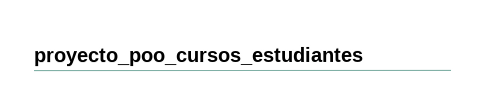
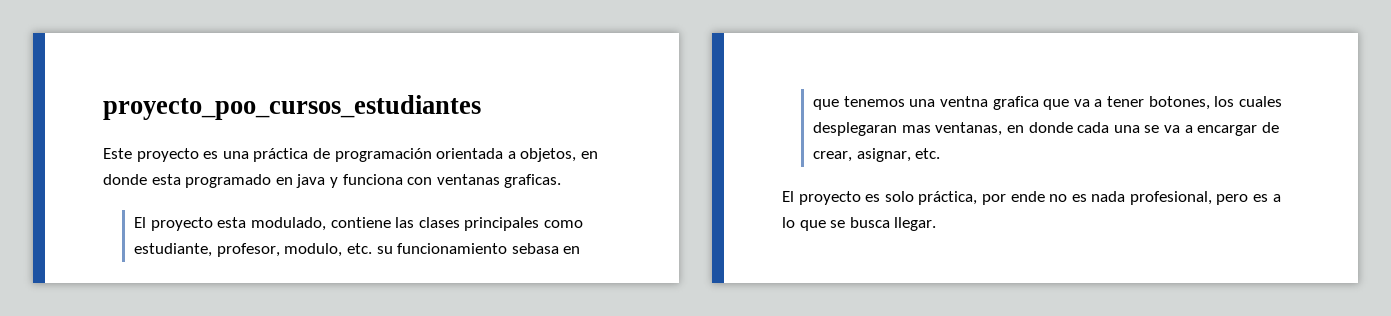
+ Este proyecto es una práctica de programación orientada a objetos, en donde esta programado en java y funciona con ventanas graficas.
+ El proyecto esta modulado, contiene las clases principales como estudiante, profesor, modulo, etc. su funcionamiento sebasa en que tenemos una ventna grafica que va a tener botones, los cuales desplegaran mas ventanas, en donde cada una se va a encargar de crear, asignar, etc.
+ El proyecto es solo práctica, por ende no es nada profesional, pero es a lo que se busca llegar.

